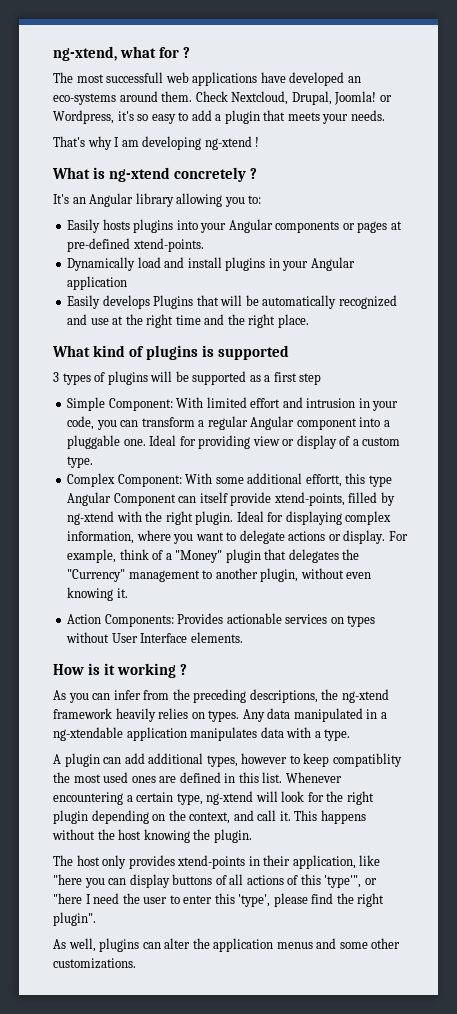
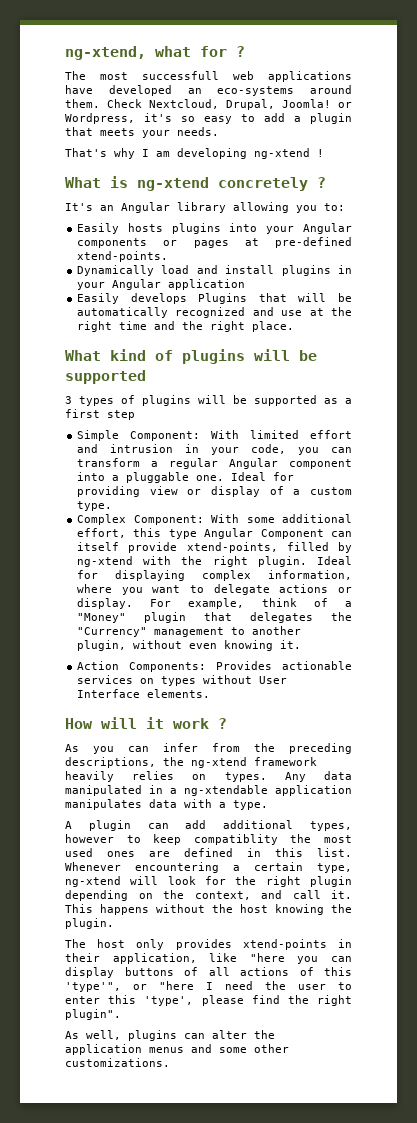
- What kind of plugins is supported
+ What kind of plugins will be supported
- Complex Component: With some additional effortt, this type Angular Component can itself provide xtend-points, filled by ng-xtend with the right plugin.
+ Complex Component: With some additional effort, this type Angular Component can itself provide xtend-points, filled by ng-xtend with the right plugin.
- How is it working ?
+ How will it work ?

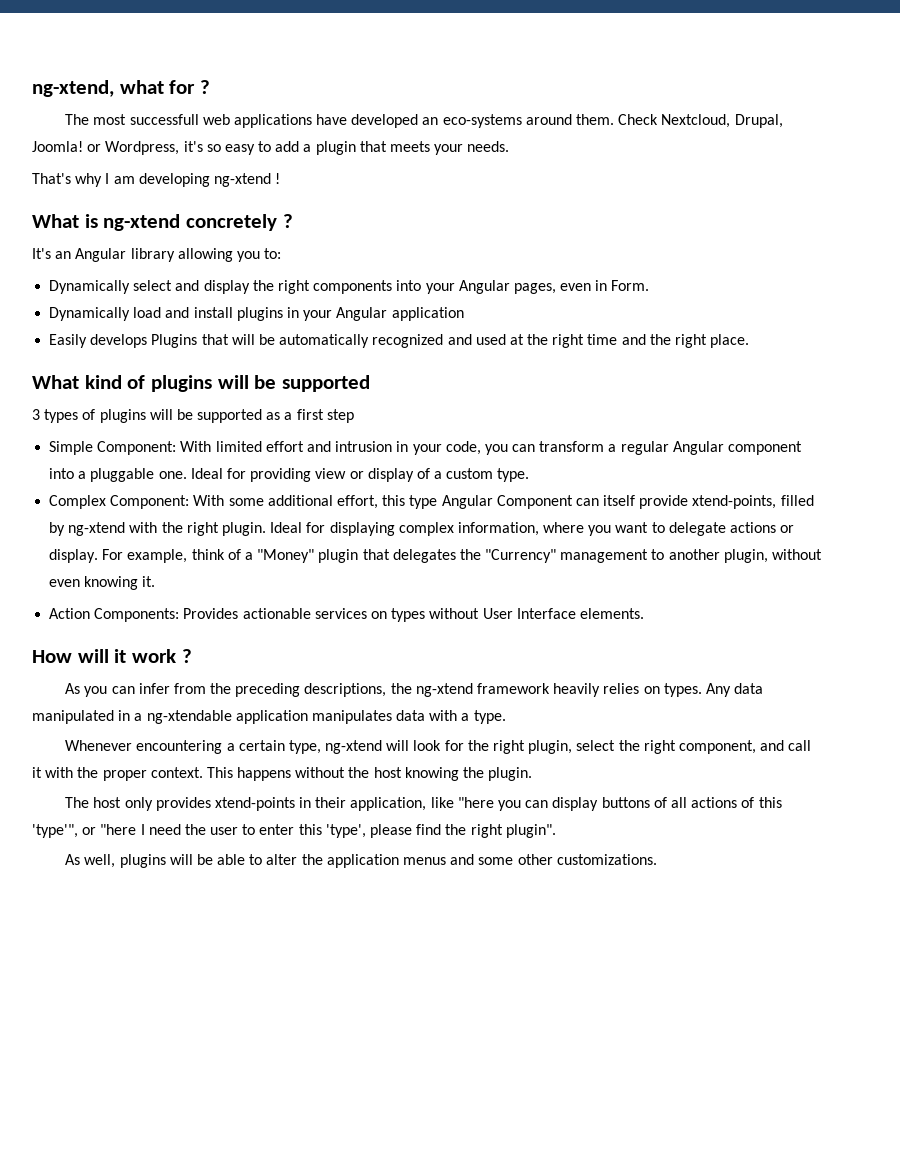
- Easily hosts plugins into your Angular components or pages at pre-defined xtend-points.
+ Dynamically select and display the right components into your Angular pages, even in Form.
- Easily develops Plugins that will be automatically recognized and use at the right time and the right place.
+ Easily develops Plugins that will be automatically recognized and used at the right time and the right place.
- A plugin can add additional types, however to keep compatiblity the most used ones are defined in this list. Whenever encountering a certain type, ng-xtend will look for the right plugin depending on the context, and call it.
+ Whenever encountering a certain type, ng-xtend will look for the right plugin, select the right component, and call it with the proper context.
- As well, plugins can alter the application menus and some other customizations.
+ As well, plugins will be able to alter the application menus and some other customizations.

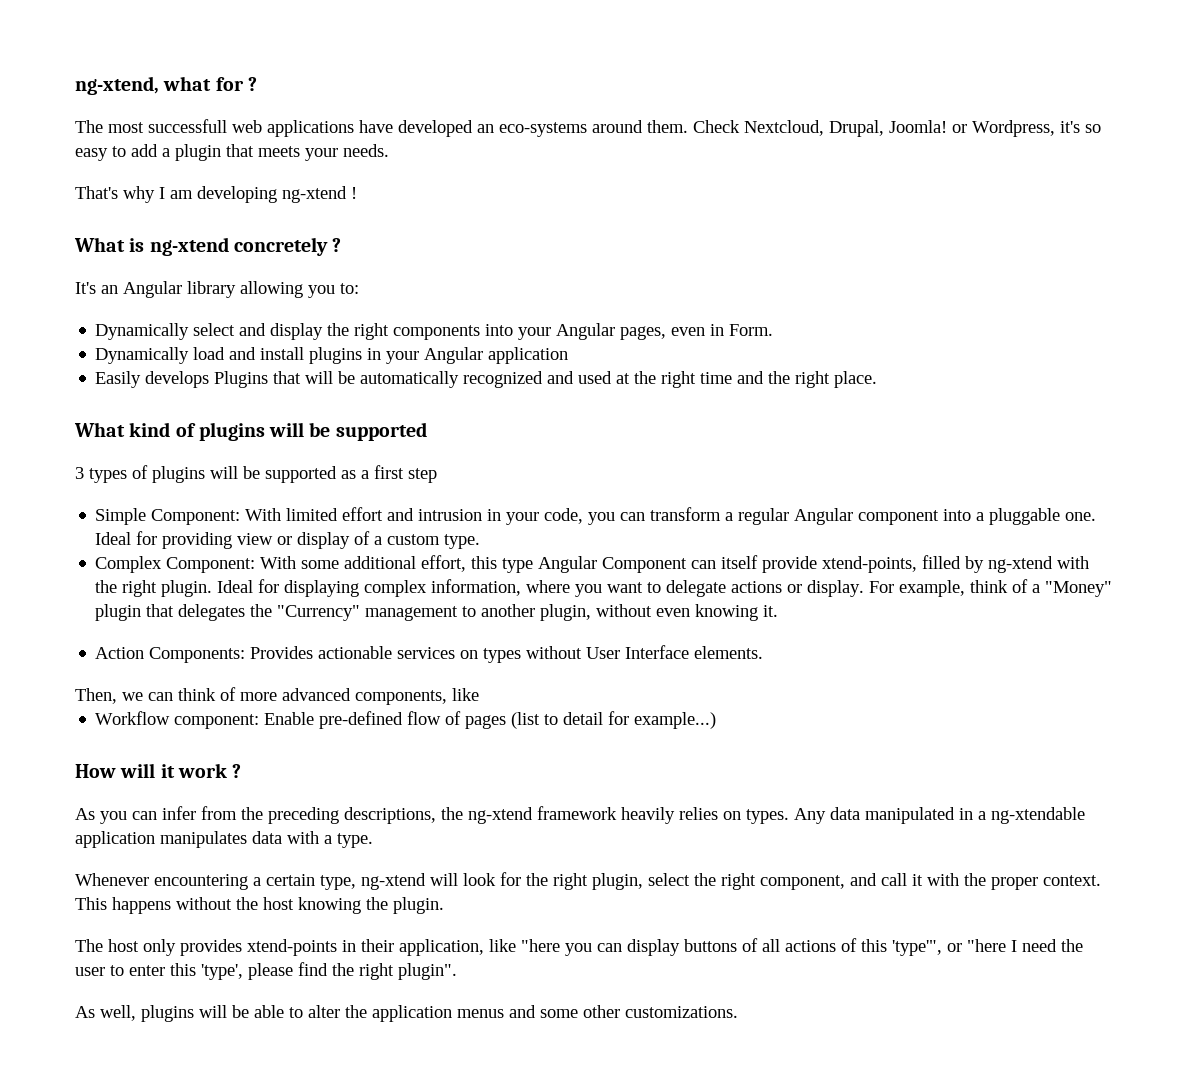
+ Then, we can think of more advanced components, like
+ Workflow component: Enable pre-defined flow of pages (list to detail for example...)

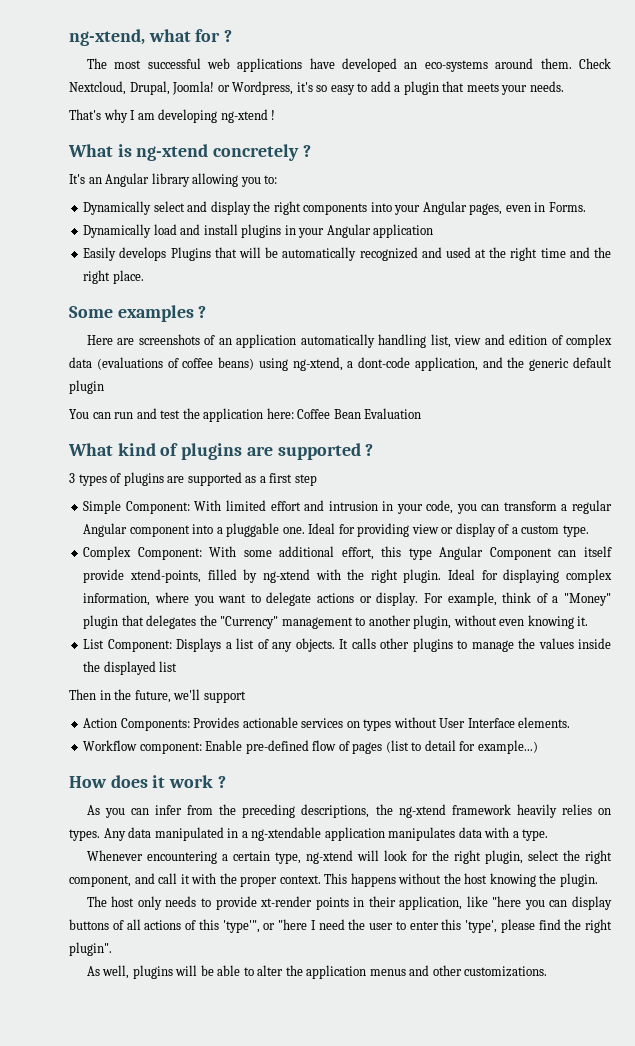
- The most successfull web applications have developed an eco-systems around them.
+ The most successful web applications have developed an eco-systems around them.
- Dynamically select and display the right components into your Angular pages, even in Form.
+ Dynamically select and display the right components into your Angular pages, even in Forms.
+ Some examples ?
+ Here are screenshots of an application automatically handling list, view and edition of complex data (evaluations of coffee beans) using ng-xtend, a dont-code application, and the generic default plugin
+ You can run and test the application here: Coffee Bean Evaluation
- What kind of plugins will be supported
+ What kind of plugins are supported ?
- 3 types of plugins will be supported as a first step
+ 3 types of plugins are supported as a first step
+ List Component: Displays a list of any objects. It calls other plugins to manage the values inside the displayed list
+ Then in the future, we'll support
- Then, we can think of more advanced components, like
- How will it work ?
+ How does it work ?
- The host only provides xtend-points in their application, like "here you can display buttons of all actions of this 'type'", or "here I need the user to enter this 'type', please find the right plugin".
+ The host only needs to provide xt-render points in their application, like "here you can display buttons of all actions of this 'type'", or "here I need the user to enter this 'type', please find the right plugin".
- As well, plugins will be able to alter the application menus and some other customizations.
+ As well, plugins will be able to alter the application menus and other customizations.

